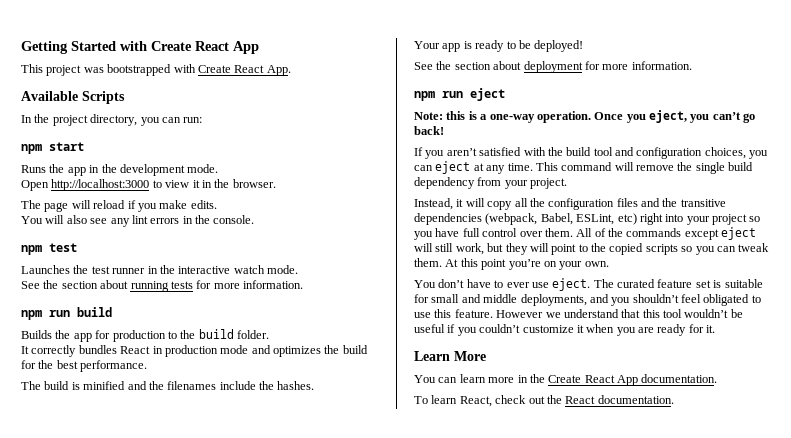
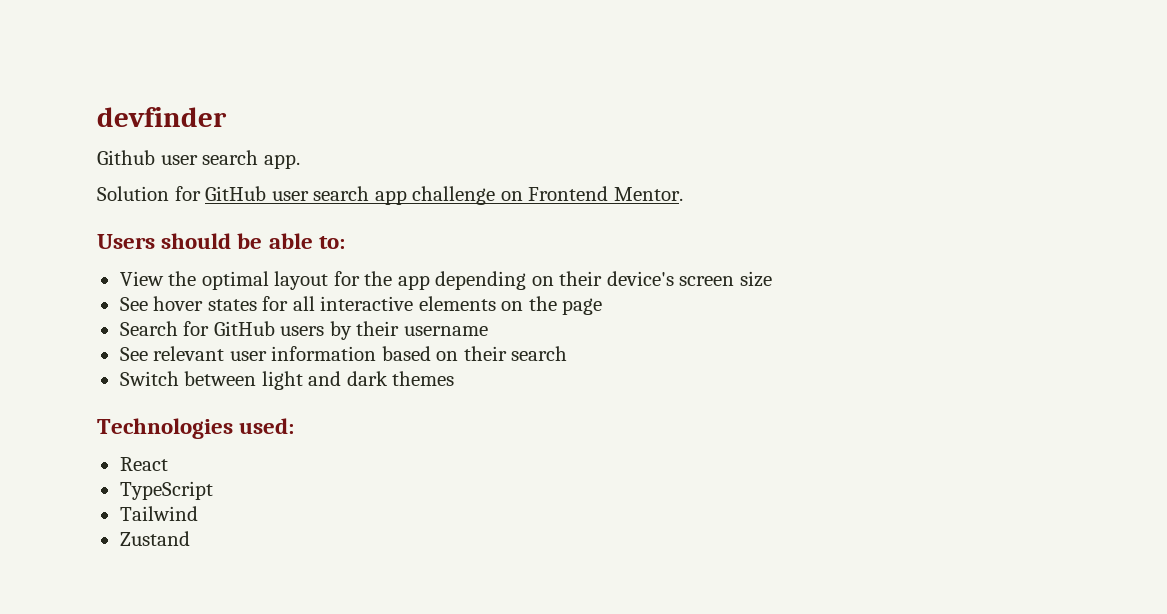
- Getting Started with Create React App
- This project was bootstrapped with Create React App.
- Available Scripts
- In the project directory, you can run:
- npm start
- Runs the app in the development mode.
- Open http://localhost:3000 to view it in the browser.
- The page will reload if you make edits.
- You will also see any lint errors in the console.
- npm test
- Launches the test runner in the interactive watch mode.
- See the section about running tests for more information.
- npm run build
- Builds the app for production to the build folder.
- It correctly bundles React in production mode and optimizes the build for the best performance.
- The build is minified and the filenames include the hashes.
- Your app is ready to be deployed!
- See the section about deployment for more information.
- npm run eject
- Note: this is a one-way operation. Once you eject, you can’t go back!
- If you aren’t satisfied with the build tool and configuration choices, you can eject at any time. This command will remove the single build dependency from your project.
- Instead, it will copy all the configuration files and the transitive dependencies (webpack, Babel, ESLint, etc) right into your project so you have full control over them. All of the commands except eject will still work, but they will point to the copied scripts so you can tweak them. At this point you’re on your own.
- You don’t have to ever use eject. The curated feature set is suitable for small and middle deployments, and you shouldn’t feel obligated to use this feature. However we understand that this tool wouldn’t be useful if you couldn’t customize it when you are ready for it.
- Learn More
- You can learn more in the Create React App documentation.
- To learn React, check out the React documentation.
+ devfinder
+ Github user search app.
+ Solution for GitHub user search app challenge on Frontend Mentor.
+ Users should be able to:
+ View the optimal layout for the app depending on their device's screen size
+ See hover states for all interactive elements on the page
+ Search for GitHub users by their username
+ See relevant user information based on their search
+ Switch between light and dark themes
+ Technologies used:
+ React
+ TypeScript
+ Tailwind
+ Zustand

